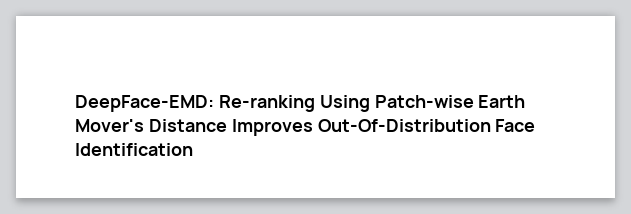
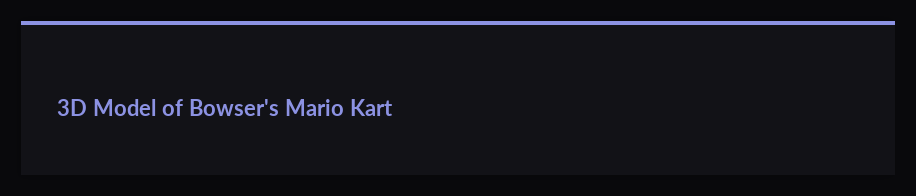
- DeepFace-EMD: Re-ranking Using Patch-wise Earth Mover's Distance Improves Out-Of-Distribution Face Identification
+ 3D Model of Bowser's Mario Kart

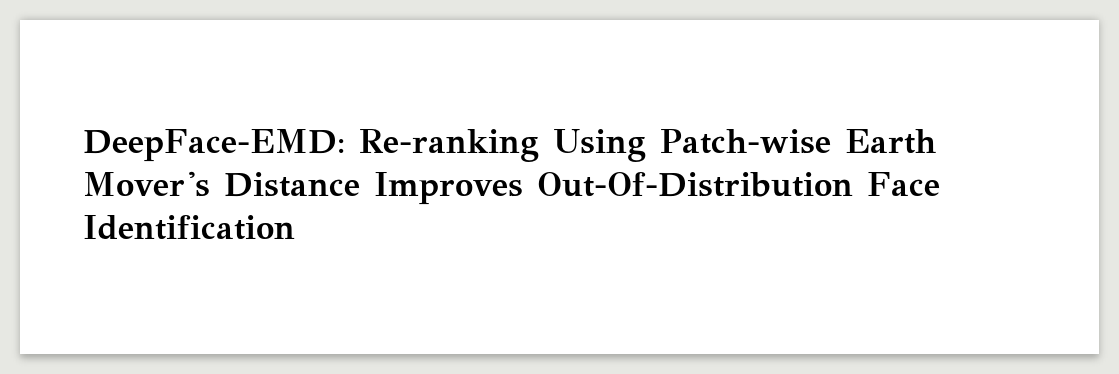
- 3D Model of Bowser's Mario Kart
+ DeepFace-EMD: Re-ranking Using Patch-wise Earth Mover's Distance Improves Out-Of-Distribution Face Identification

